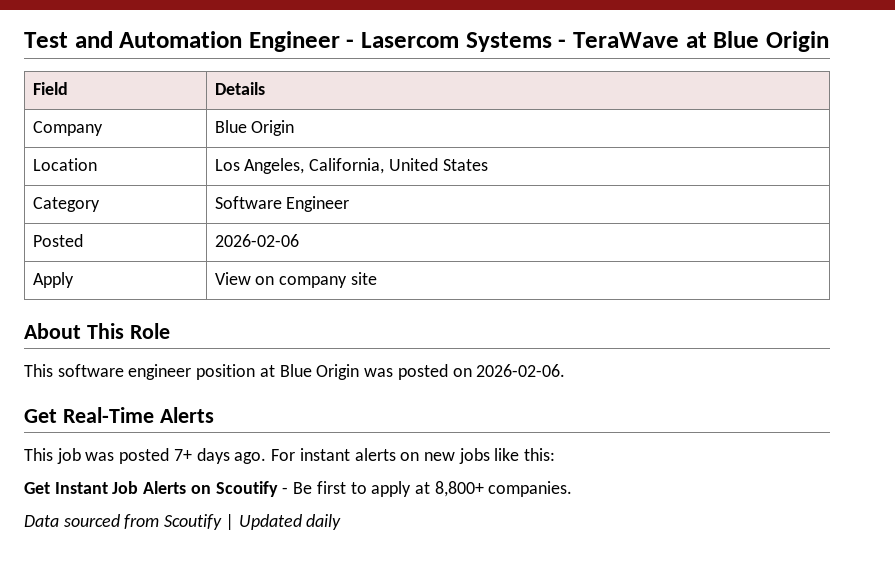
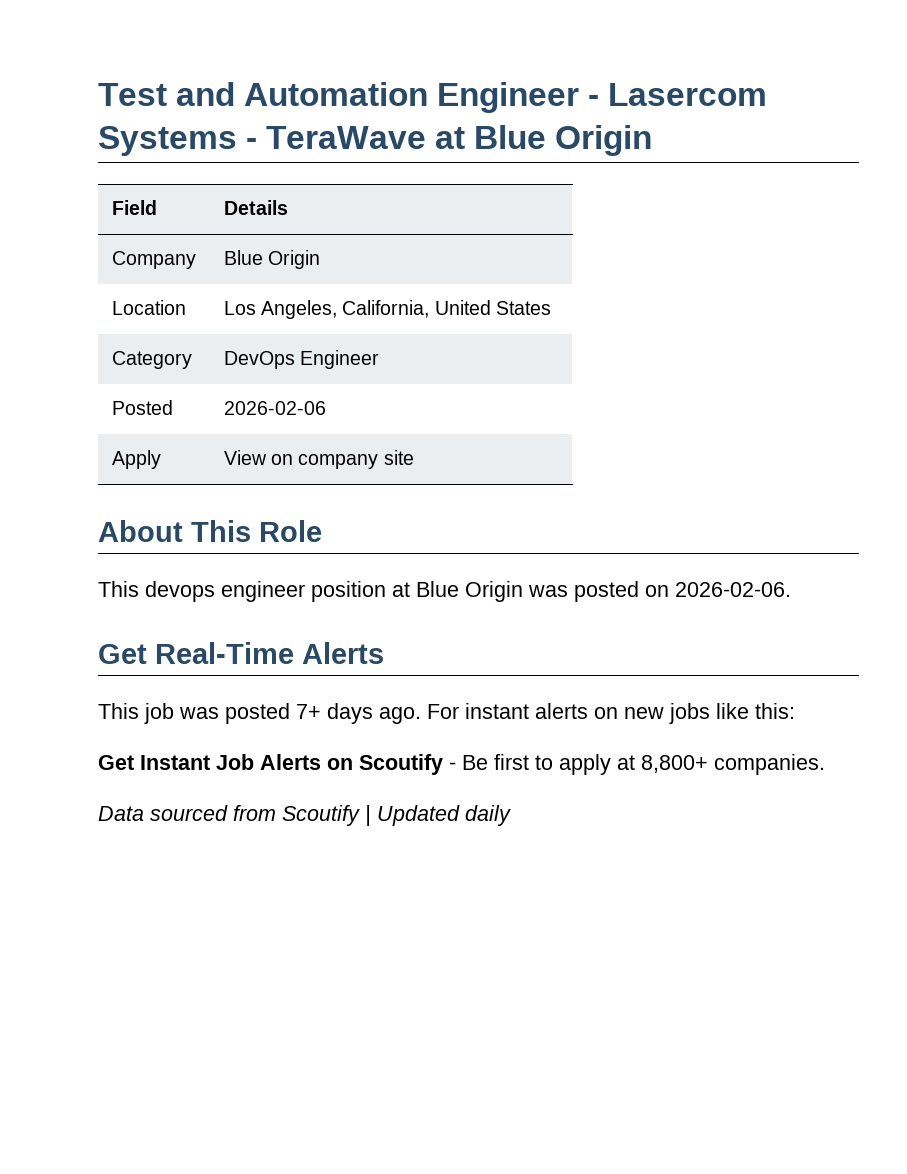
- Category | Software Engineer
+ Category | DevOps Engineer
- This software engineer position at Blue Origin was posted on 2026-02-06.
+ This devops engineer position at Blue Origin was posted on 2026-02-06.

